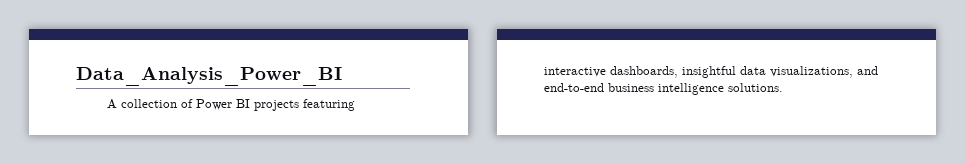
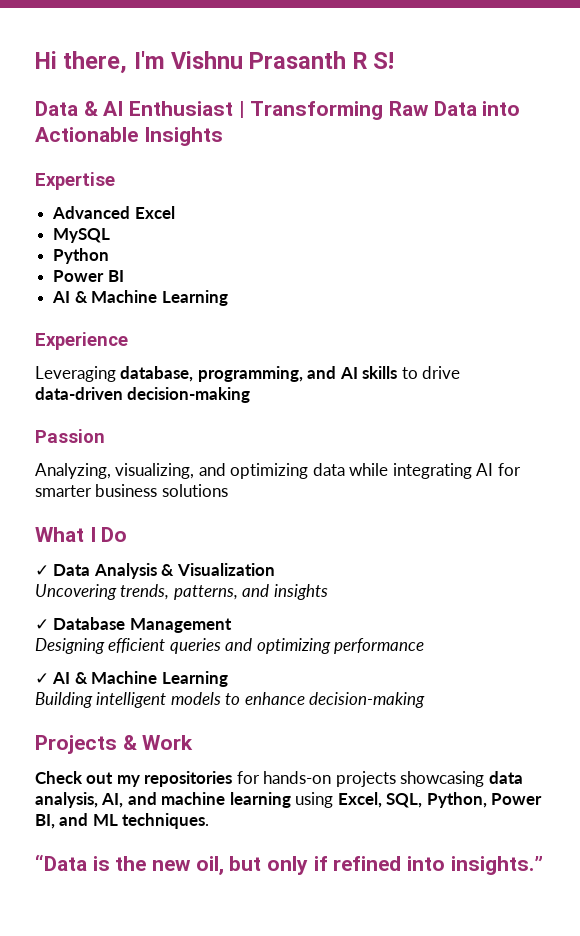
- Data_Analysis_Power_BI
- A collection of Power BI projects featuring interactive dashboards, insightful data visualizations, and end-to-end business intelligence solutions.
+ Hi there, I'm Vishnu Prasanth R S!
+ Data & AI Enthusiast | Transforming Raw Data into Actionable Insights
+ Expertise
+ Advanced Excel
+ MySQL
+ Python
+ Power BI
+ AI & Machine Learning
+ Experience
+ Leveraging database, programming, and AI skills to drive data-driven decision-making
+ Passion
+ Analyzing, visualizing, and optimizing data while integrating AI for smarter business solutions
+ What I Do
+ ✓ Data Analysis & Visualization
+ Uncovering trends, patterns, and insights
+ ✓ Database Management
+ Designing efficient queries and optimizing performance
+ ✓ AI & Machine Learning
+ Building intelligent models to enhance decision-making
+ Projects & Work
+ Check out my repositories for hands-on projects showcasing data analysis, AI, and machine learning using Excel, SQL, Python, Power BI, and ML techniques.
+ “Data is the new oil, but only if refined into insights.”

